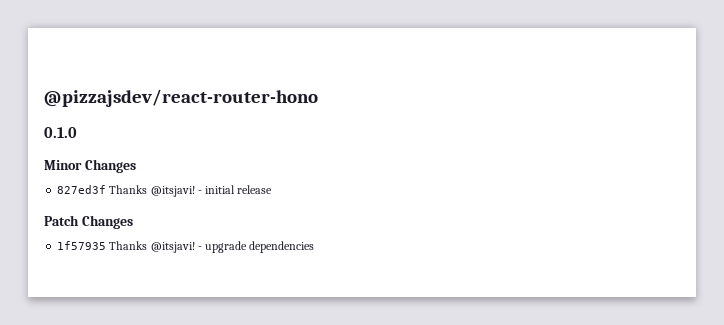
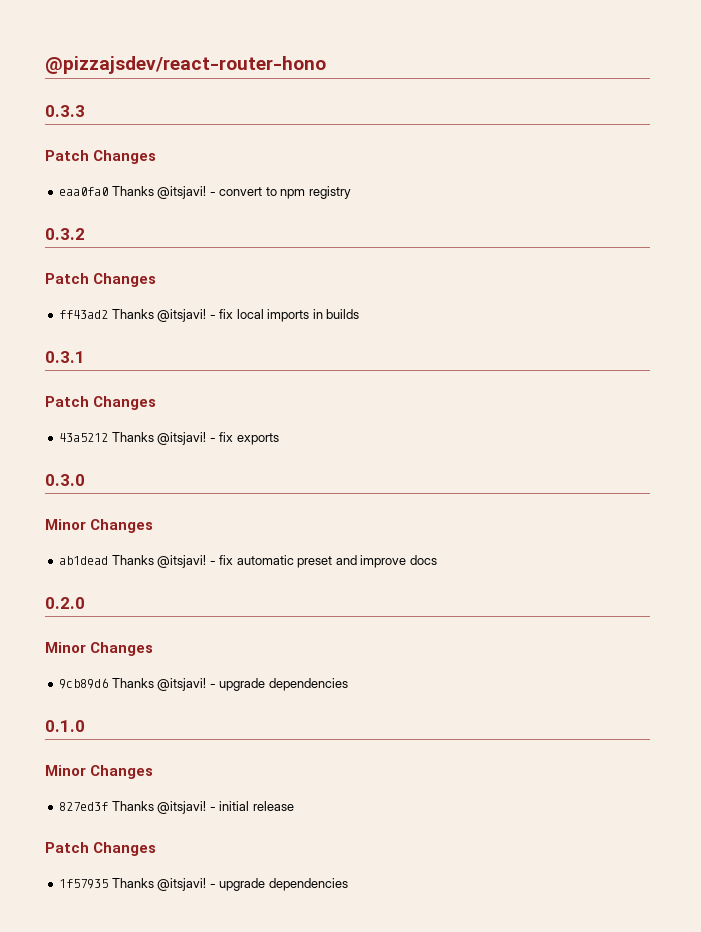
+ 0.3.3
+ Patch Changes
+ eaa0fa0 Thanks @itsjavi! - convert to npm registry
+ 0.3.2
+ Patch Changes
+ ff43ad2 Thanks @itsjavi! - fix local imports in builds
+ 0.3.1
+ Patch Changes
+ 43a5212 Thanks @itsjavi! - fix exports
+ 0.3.0
+ Minor Changes
+ ab1dead Thanks @itsjavi! - fix automatic preset and improve docs
+ 0.2.0
+ Minor Changes
+ 9cb89d6 Thanks @itsjavi! - upgrade dependencies

